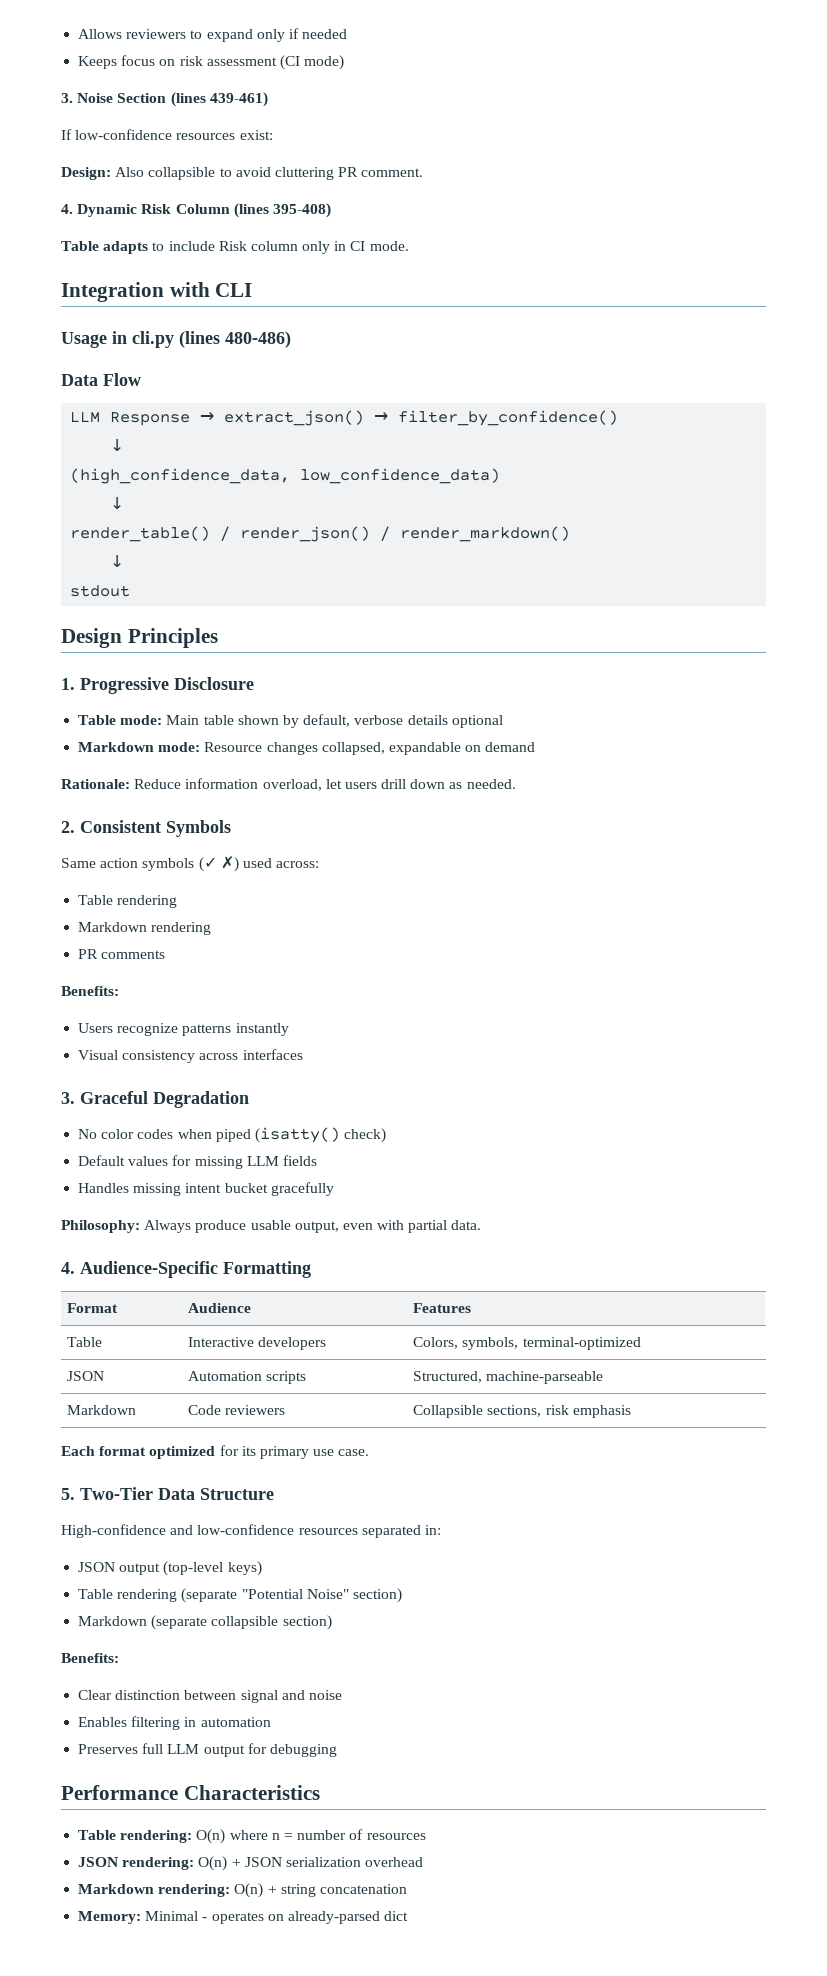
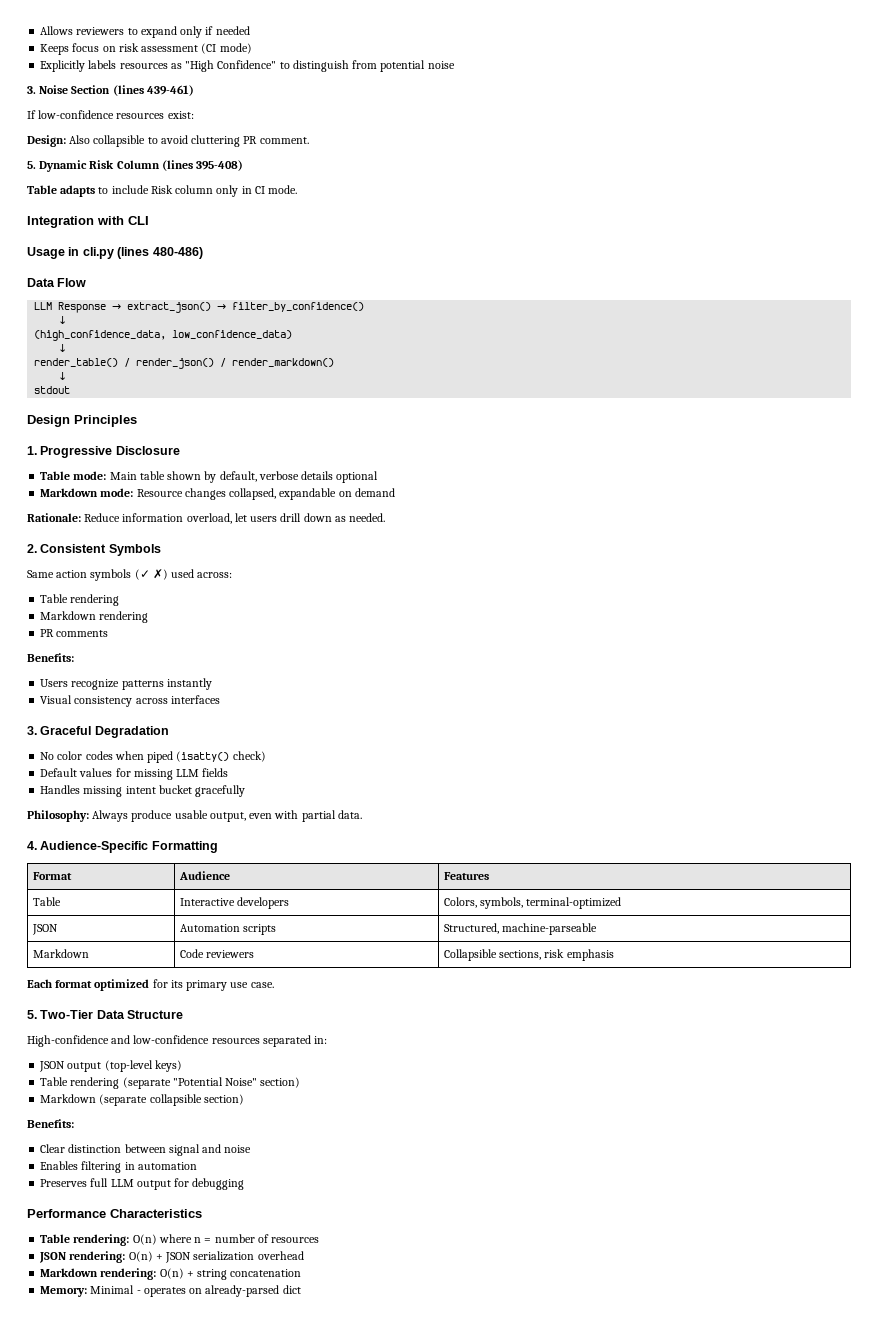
+ Explicitly labels resources as "High Confidence" to distinguish from potential noise
- 4. Dynamic Risk Column (lines 395-408)
+ 5. Dynamic Risk Column (lines 395-408)

